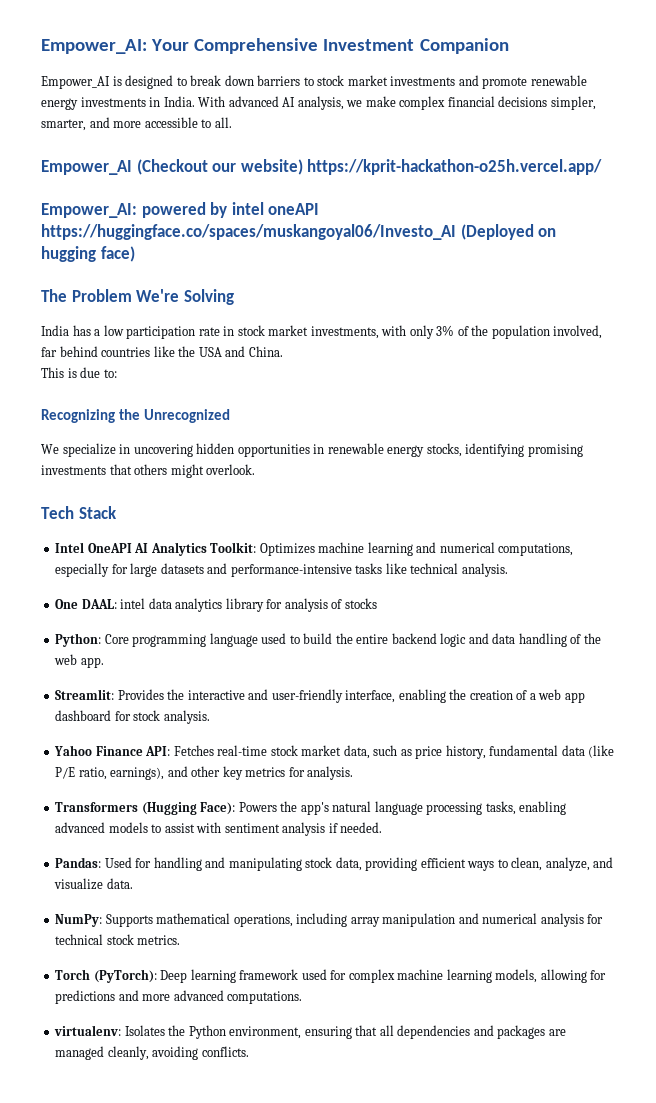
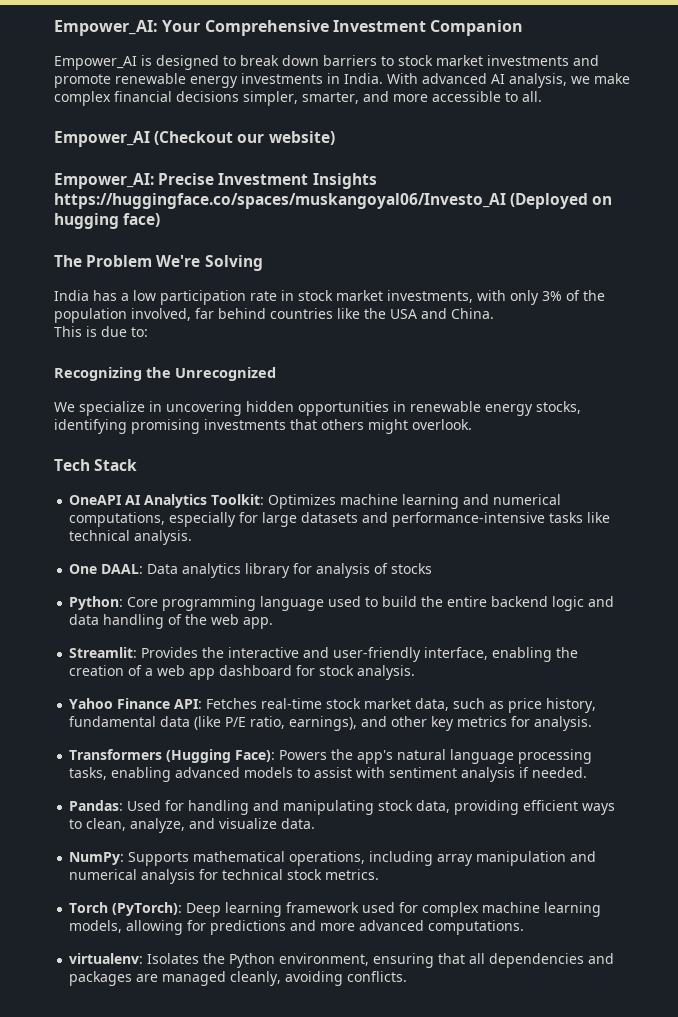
- Empower_AI (Checkout our website) https://kprit-hackathon-o25h.vercel.app/
- Empower_AI: powered by intel oneAPI https://huggingface.co/spaces/muskangoyal06/Investo_AI (Deployed on hugging face)
+ Empower_AI (Checkout our website)
+ Empower_AI: Precise Investment Insights https://huggingface.co/spaces/muskangoyal06/Investo_AI (Deployed on hugging face)
- Intel OneAPI AI Analytics Toolkit: Optimizes machine learning and numerical computations, especially for large datasets and performance-intensive tasks like technical analysis.
+ OneAPI AI Analytics Toolkit: Optimizes machine learning and numerical computations, especially for large datasets and performance-intensive tasks like technical analysis.
- One DAAL: intel data analytics library for analysis of stocks
+ One DAAL: Data analytics library for analysis of stocks

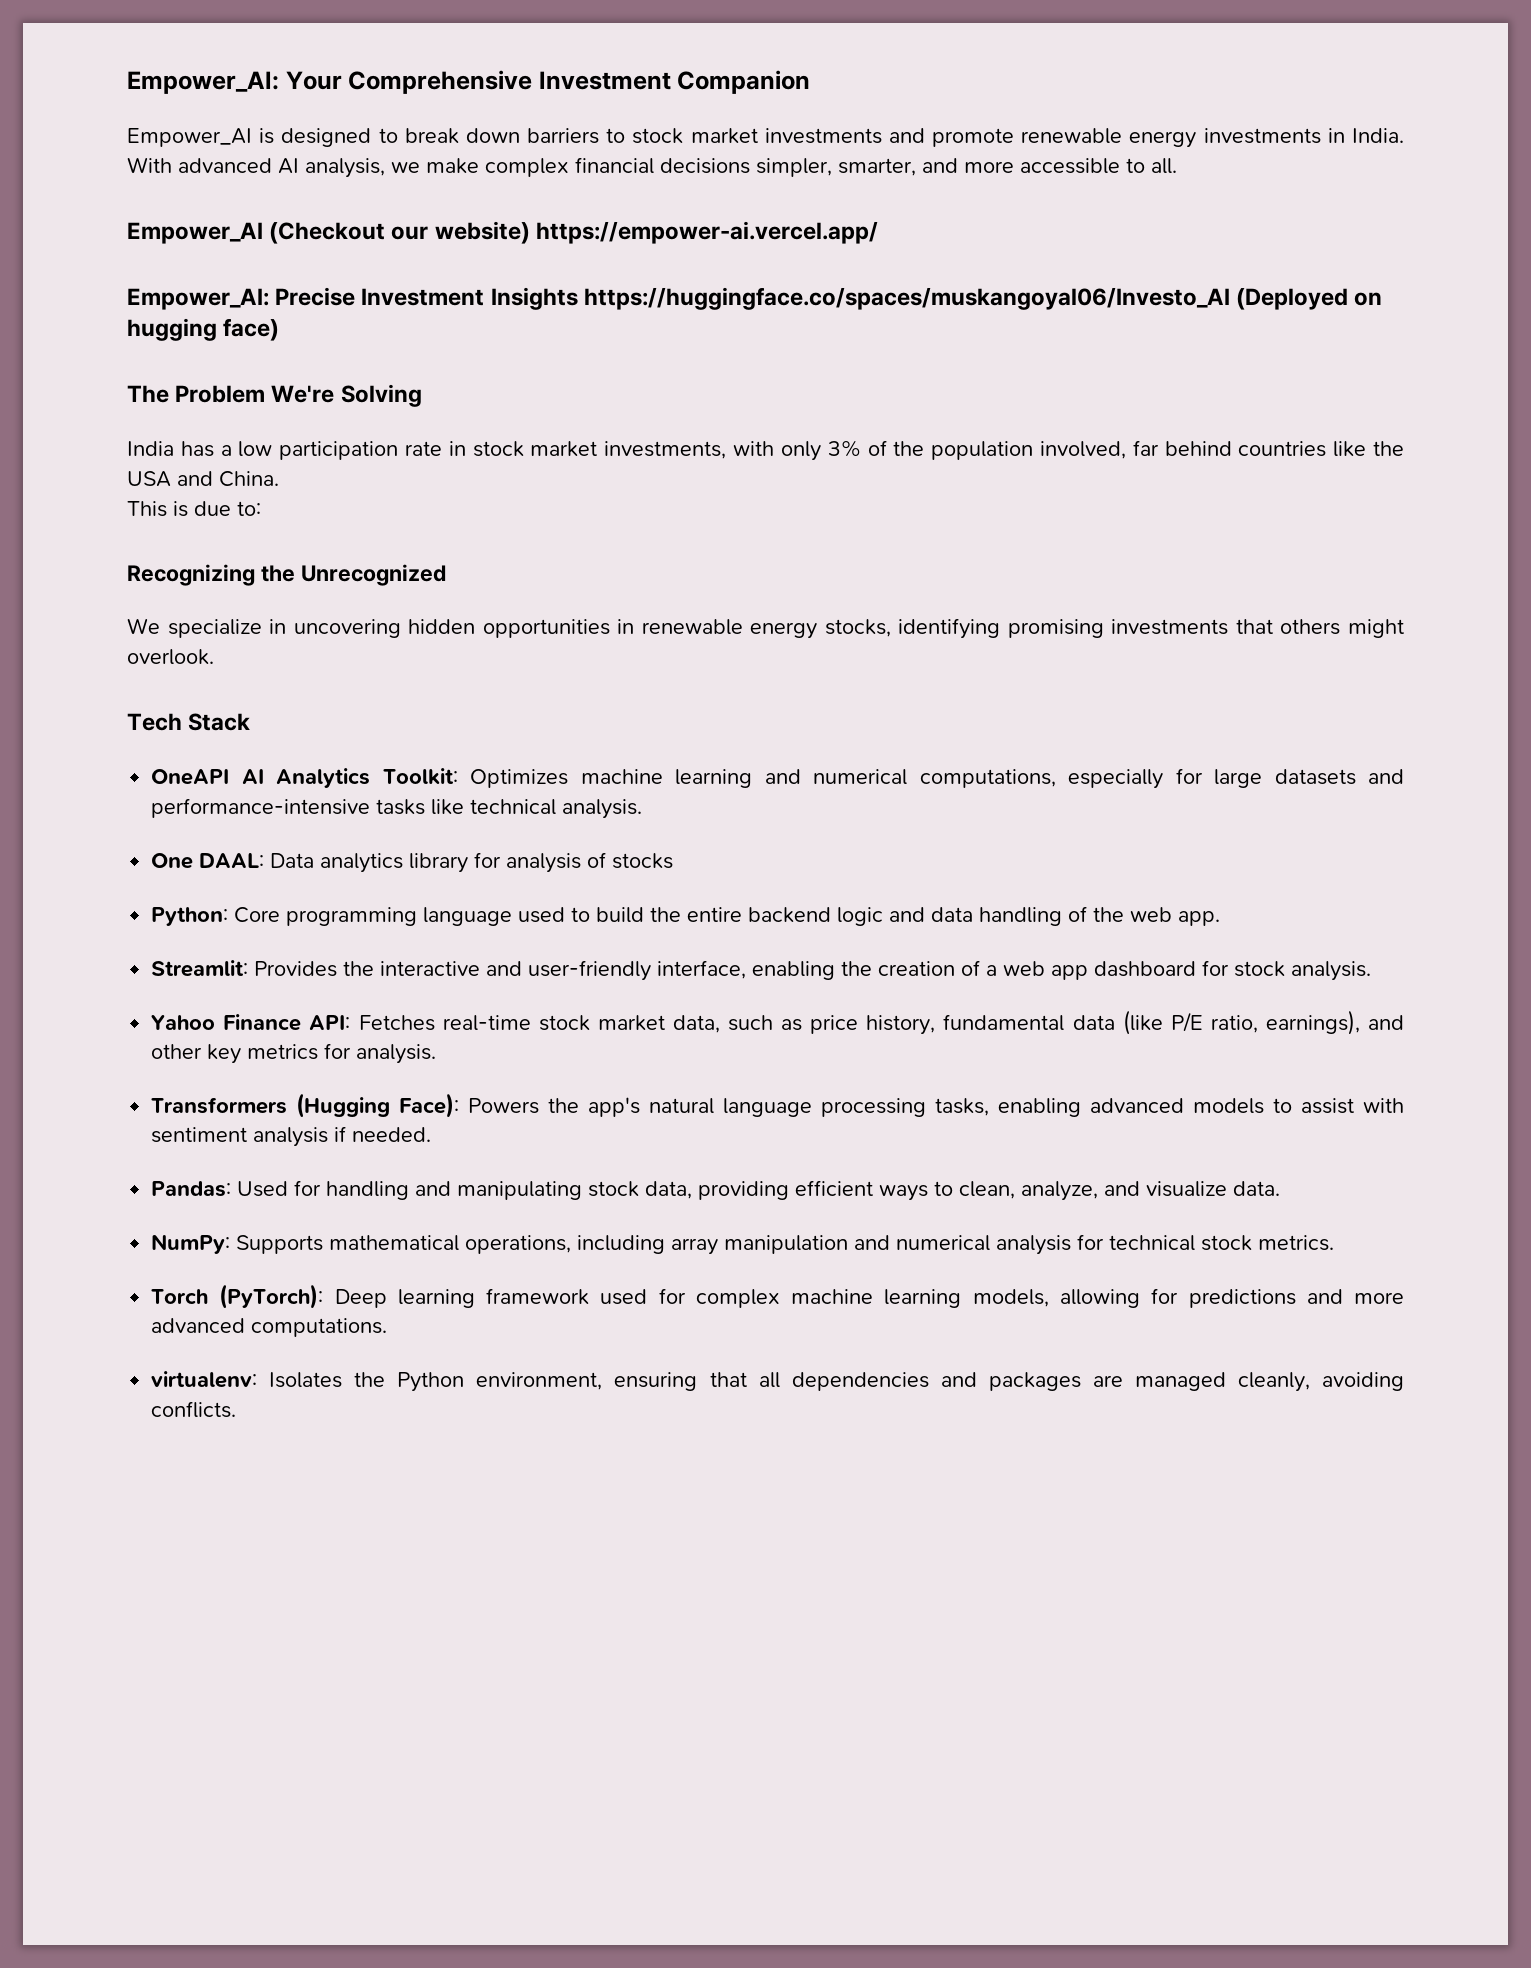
- Empower_AI (Checkout our website)
+ Empower_AI (Checkout our website) https://empower-ai.vercel.app/

